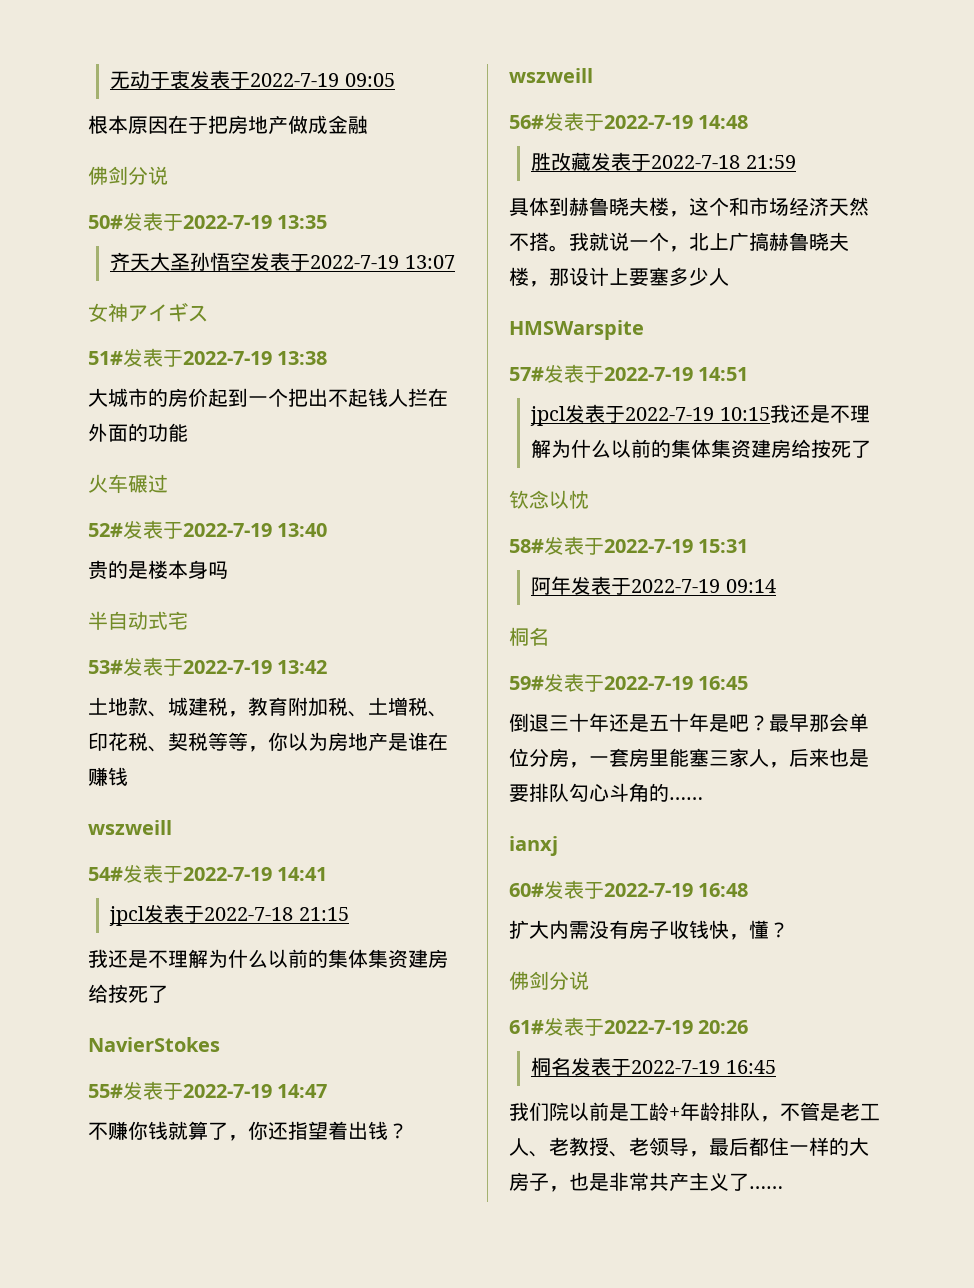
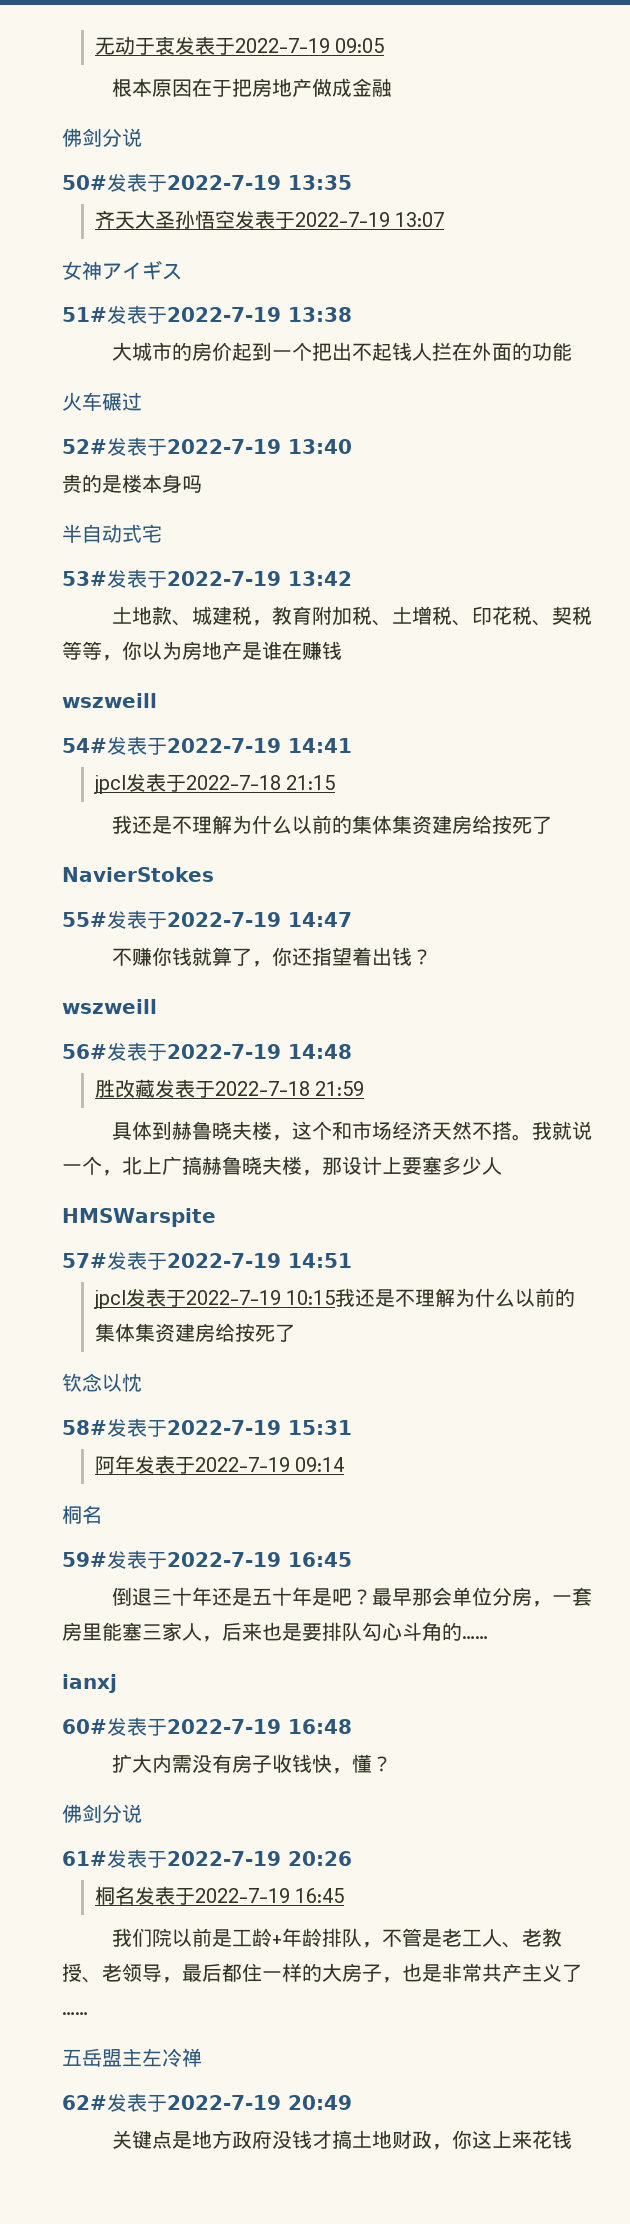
+ 五岳盟主左冷禅
+ 62#发表于2022-7-19 20:49
+ 关键点是地方政府没钱才搞土地财政，你这上来花钱

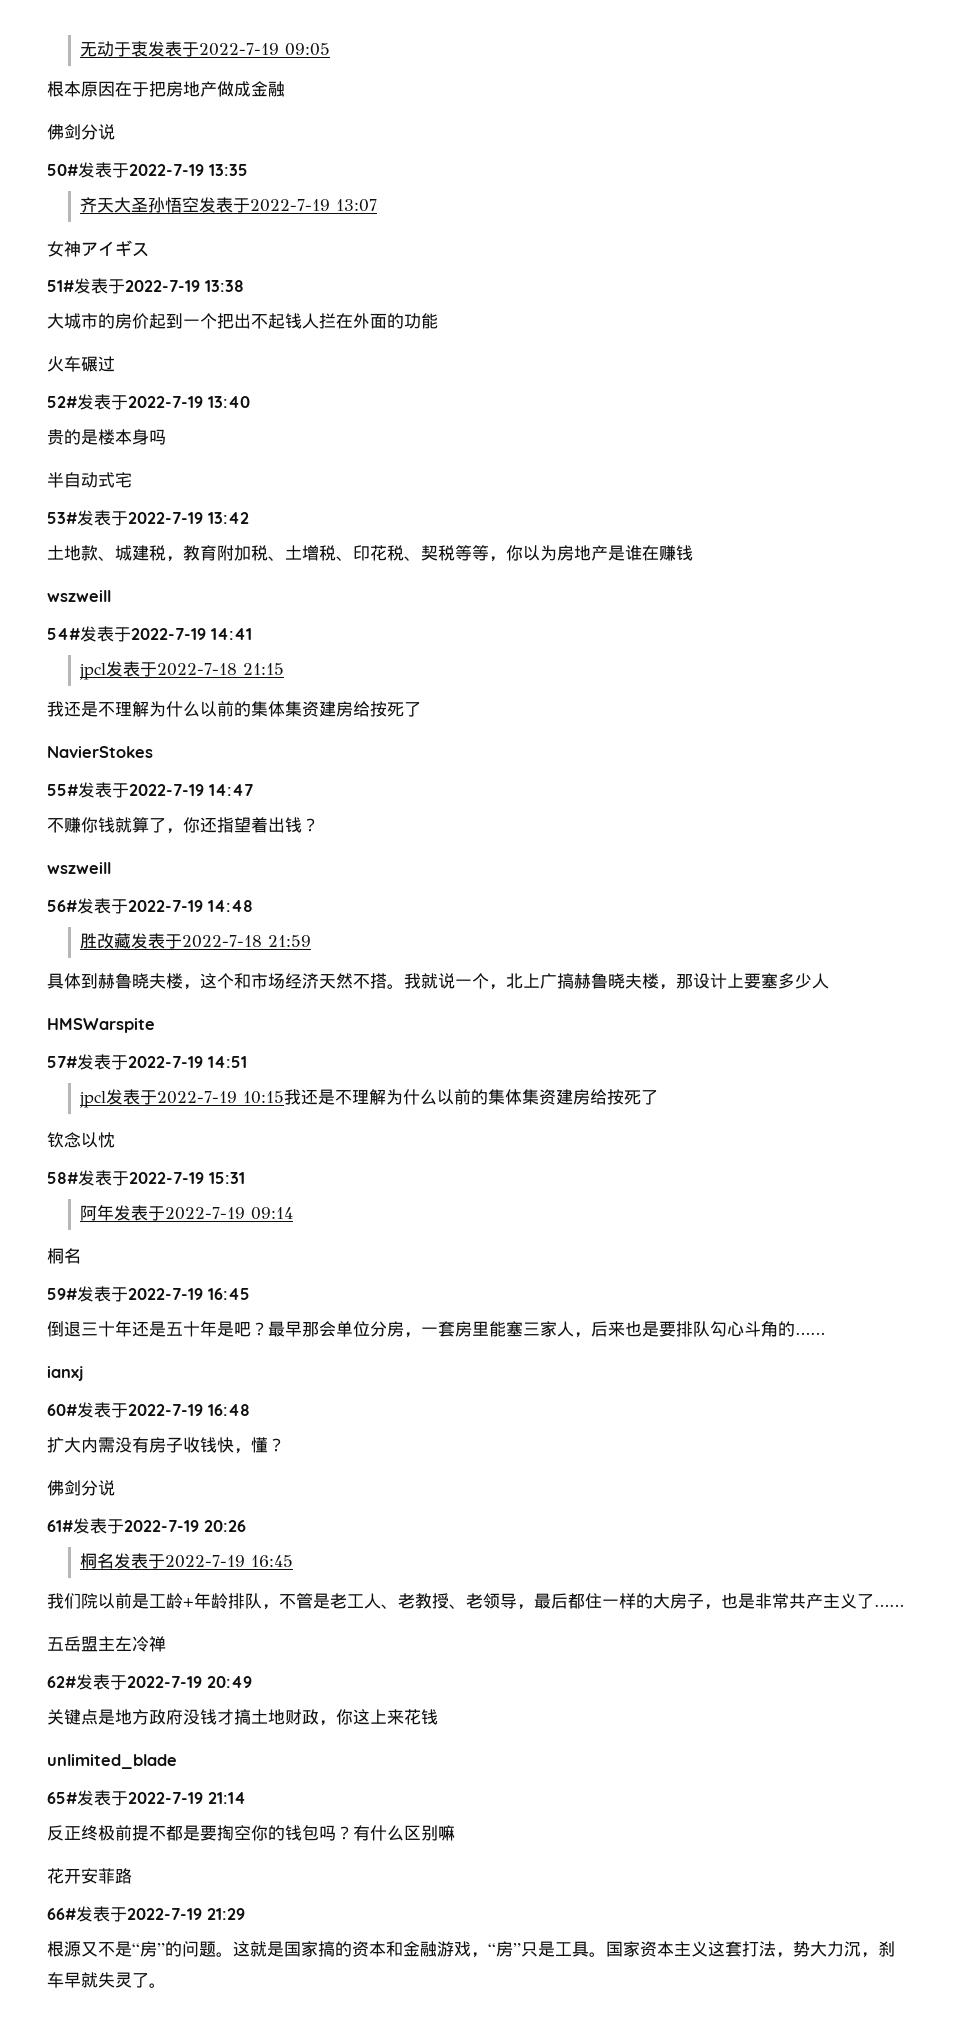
+ unlimited_blade
+ 65#发表于2022-7-19 21:14
+ 反正终极前提不都是要掏空你的钱包吗？有什么区别嘛
+ 花开安菲路
+ 66#发表于2022-7-19 21:29
+ 根源又不是“房”的问题。这就是国家搞的资本和金融游戏，“房”只是工具。国家资本主义这套打法，势大力沉，刹车早就失灵了。

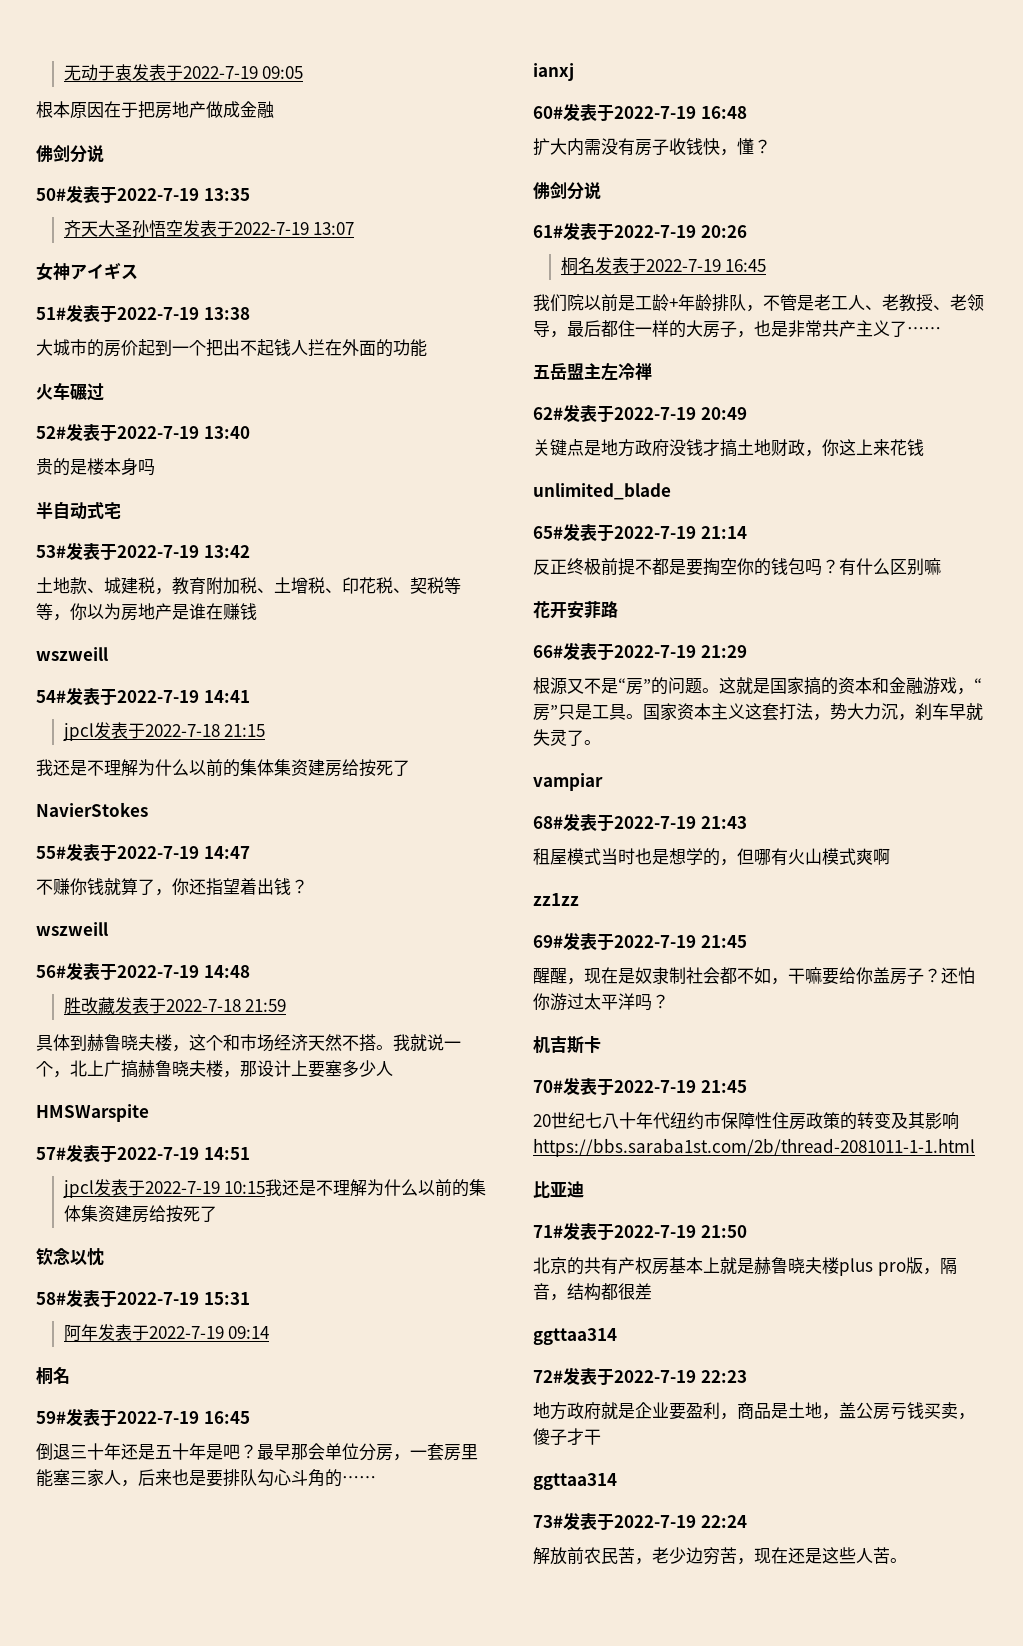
+ vampiar
+ 68#发表于2022-7-19 21:43
+ 租屋模式当时也是想学的，但哪有火山模式爽啊
+ zz1zz
+ 69#发表于2022-7-19 21:45
+ 醒醒，现在是奴隶制社会都不如，干嘛要给你盖房子？还怕你游过太平洋吗？
+ 机吉斯卡
+ 70#发表于2022-7-19 21:45
+ 20世纪七八十年代纽约市保障性住房政策的转变及其影响https://bbs.saraba1st.com/2b/thread-2081011-1-1.html
+ 比亚迪
+ 71#发表于2022-7-19 21:50
+ 北京的共有产权房基本上就是赫鲁晓夫楼plus pro版，隔音，结构都很差
+ ggttaa314
+ 72#发表于2022-7-19 22:23
+ 地方政府就是企业要盈利，商品是土地，盖公房亏钱买卖，傻子才干
+ ggttaa314
+ 73#发表于2022-7-19 22:24
+ 解放前农民苦，老少边穷苦，现在还是这些人苦。

